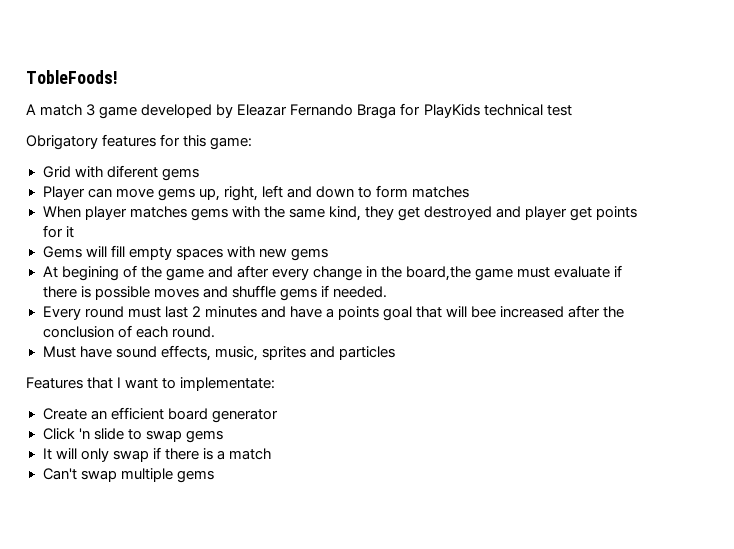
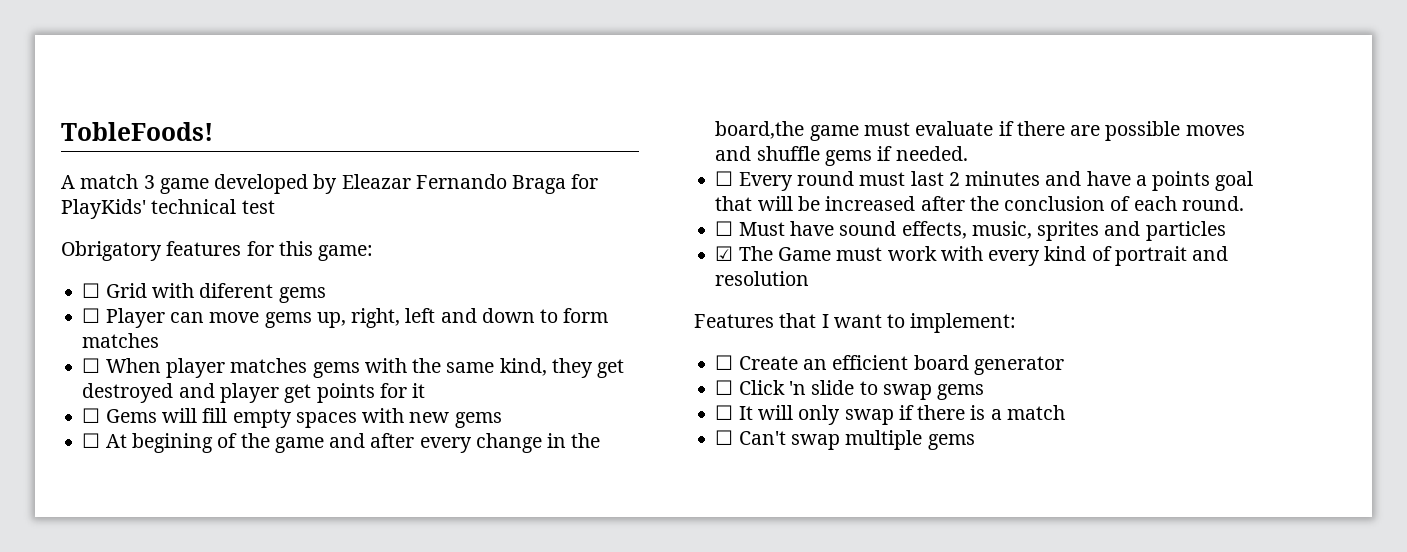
- A match 3 game developed by Eleazar Fernando Braga for PlayKids technical test
+ A match 3 game developed by Eleazar Fernando Braga for PlayKids' technical test
- Grid with diferent gems
+ ☐ Grid with diferent gems
- Player can move gems up, right, left and down to form matches
+ ☐ Player can move gems up, right, left and down to form matches
- When player matches gems with the same kind, they get destroyed and player get points for it
+ ☐ When player matches gems with the same kind, they get destroyed and player get points for it
- Gems will fill empty spaces with new gems
+ ☐ Gems will fill empty spaces with new gems
- At begining of the game and after every change in the board,the game must evaluate if there is possible moves and shuffle gems if needed.
+ ☐ At begining of the game and after every change in the board,the game must evaluate if there are possible moves and shuffle gems if needed.
- Every round must last 2 minutes and have a points goal that will bee increased after the conclusion of each round.
+ ☐ Every round must last 2 minutes and have a points goal that will be increased after the conclusion of each round.
- Must have sound effects, music, sprites and particles
+ ☐ Must have sound effects, music, sprites and particles
+ ☑ The Game must work with every kind of portrait and resolution
- Features that I want to implementate:
- Create an efficient board generator
+ Features that I want to implement:
+ ☐ Create an efficient board generator
- Click 'n slide to swap gems
+ ☐ Click 'n slide to swap gems
- It will only swap if there is a match
+ ☐ It will only swap if there is a match
- Can't swap multiple gems
+ ☐ Can't swap multiple gems

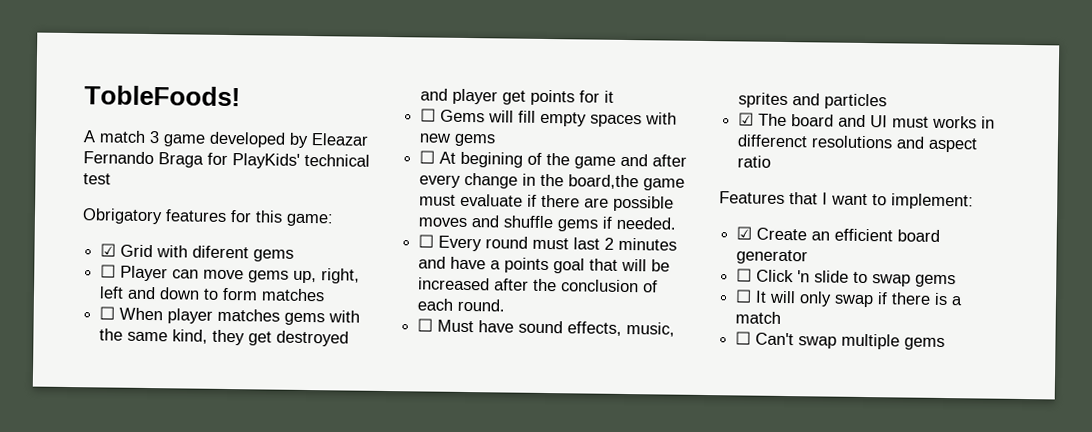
- ☐ Grid with diferent gems
+ ☑ Grid with diferent gems
- ☑ The Game must work with every kind of portrait and resolution
+ ☑ The board and UI must works in differenct resolutions and aspect ratio
- ☐ Create an efficient board generator
+ ☑ Create an efficient board generator

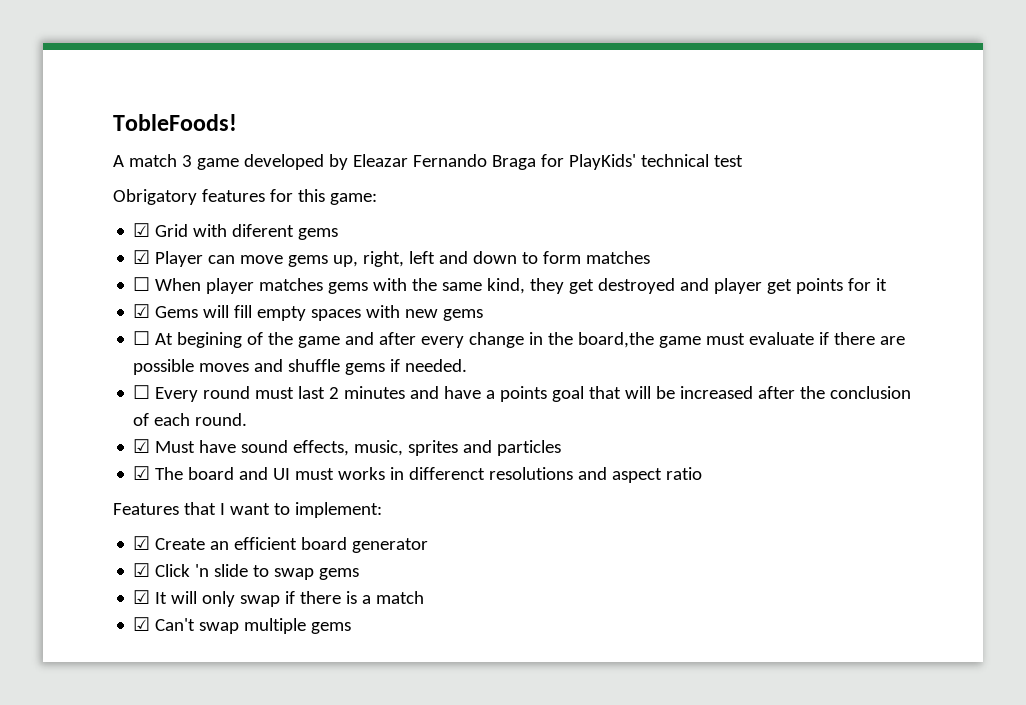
- ☐ Player can move gems up, right, left and down to form matches
+ ☑ Player can move gems up, right, left and down to form matches
- ☐ Gems will fill empty spaces with new gems
+ ☑ Gems will fill empty spaces with new gems
- ☐ Must have sound effects, music, sprites and particles
+ ☑ Must have sound effects, music, sprites and particles
- ☐ Click 'n slide to swap gems
+ ☑ Click 'n slide to swap gems
- ☐ It will only swap if there is a match
+ ☑ It will only swap if there is a match
- ☐ Can't swap multiple gems
+ ☑ Can't swap multiple gems

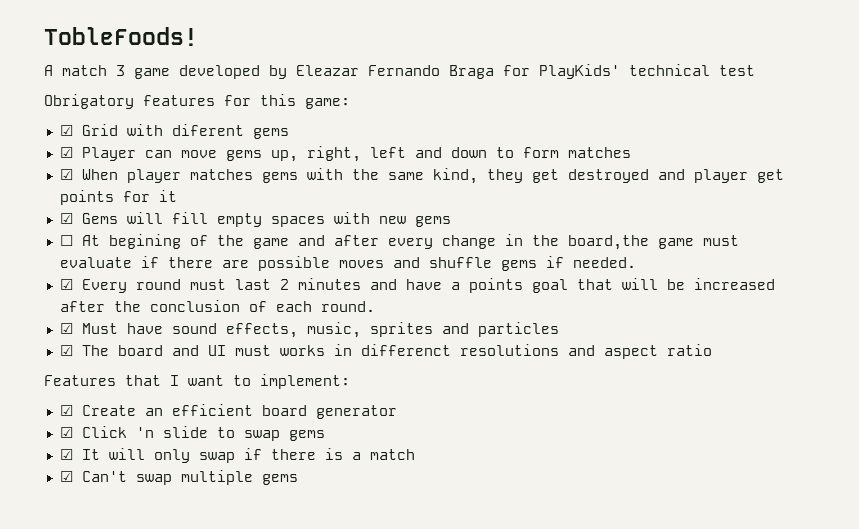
- ☐ When player matches gems with the same kind, they get destroyed and player get points for it
+ ☑ When player matches gems with the same kind, they get destroyed and player get points for it
- ☐ Every round must last 2 minutes and have a points goal that will be increased after the conclusion of each round.
+ ☑ Every round must last 2 minutes and have a points goal that will be increased after the conclusion of each round.

